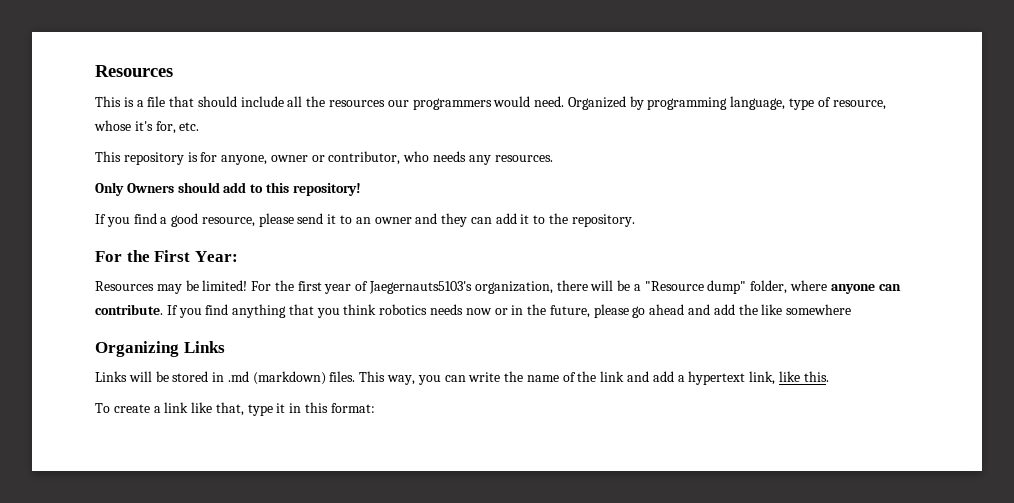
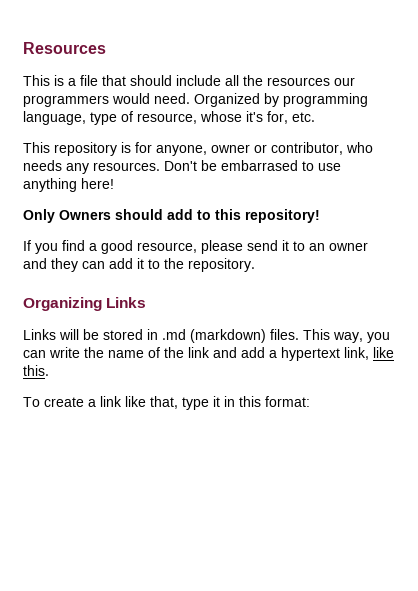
+ Don't be embarrased to use anything here!
- For the First Year:
- Resources may be limited! For the first year of Jaegernauts5103's organization, there will be a "Resource dump" folder, where anyone can contribute. If you find anything that you think robotics needs now or in the future, please go ahead and add the like somewhere

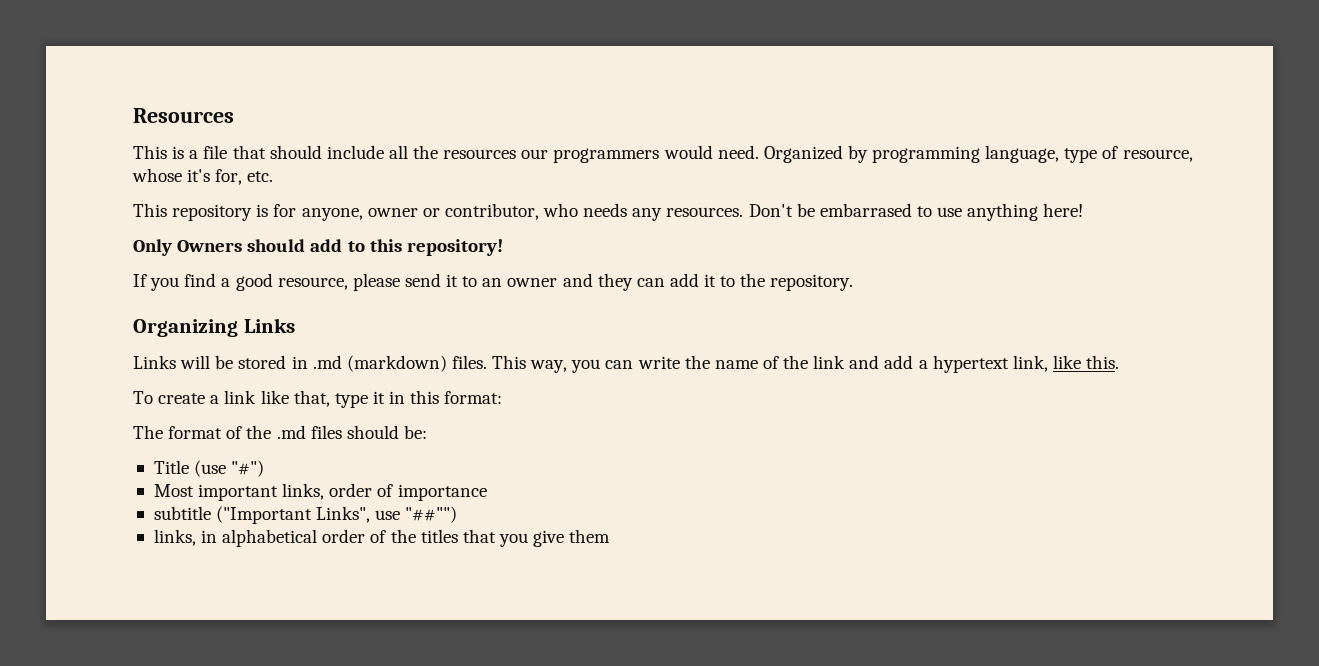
+ The format of the .md files should be:
+ Title (use "#")
+ Most important links, order of importance
+ subtitle ("Important Links", use "##"")
+ links, in alphabetical order of the titles that you give them

